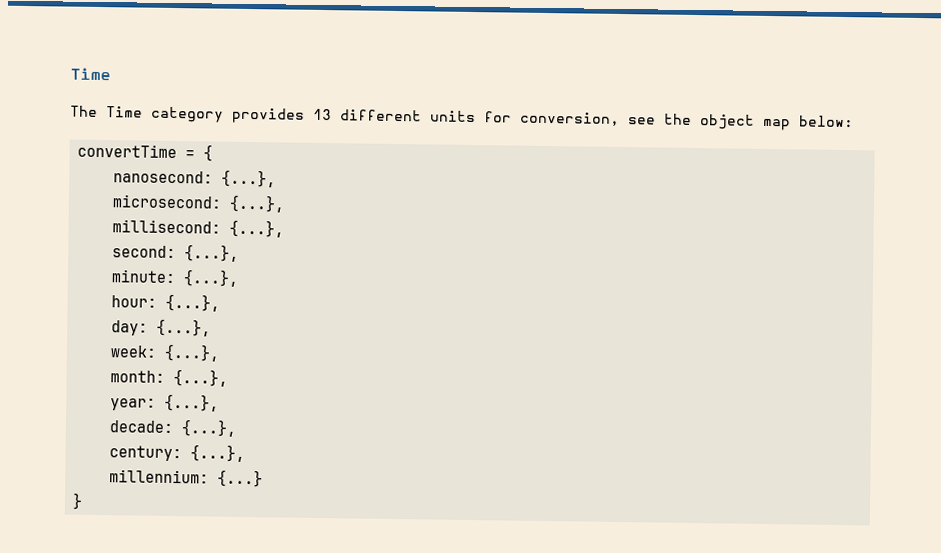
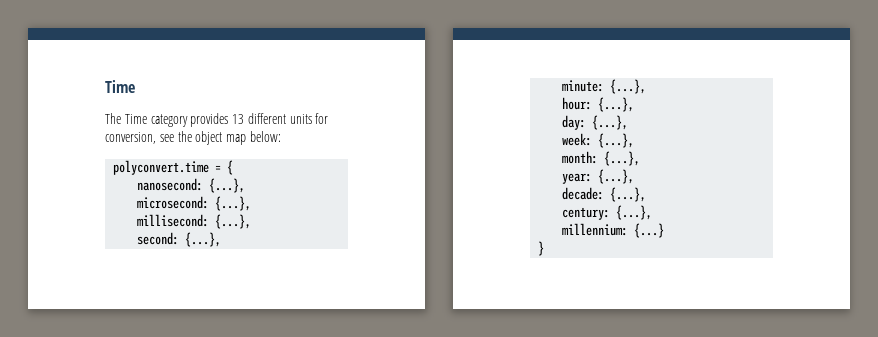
- convertTime = {
+ polyconvert.time = {

